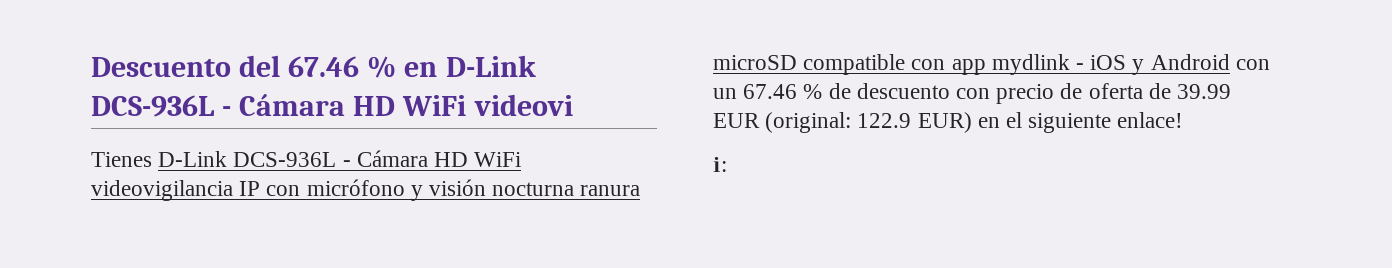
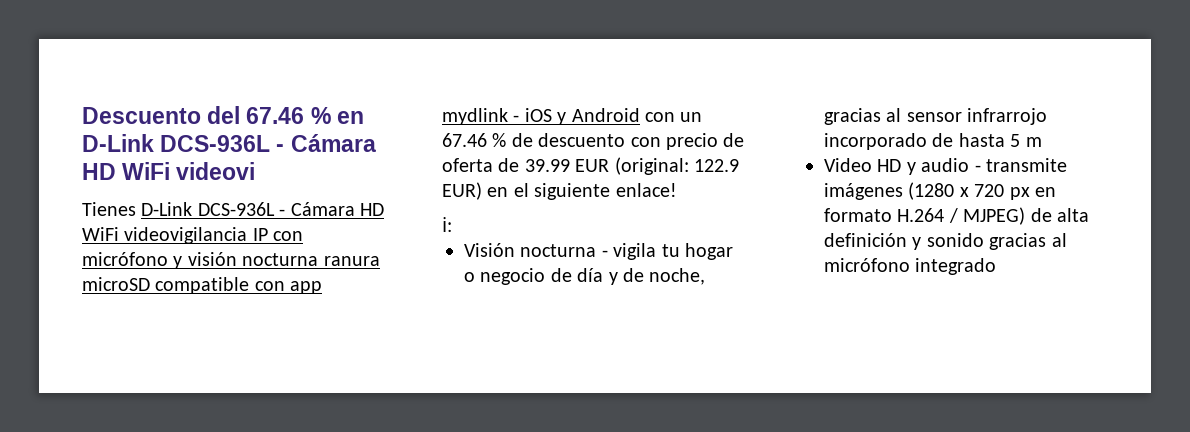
+ Visión nocturna - vigila tu hogar o negocio de día y de noche, gracias al sensor infrarrojo incorporado de hasta 5 m
+ Video HD y audio - transmite imágenes (1280 x 720 px en formato H.264 / MJPEG) de alta definición y sonido gracias al micrófono integrado

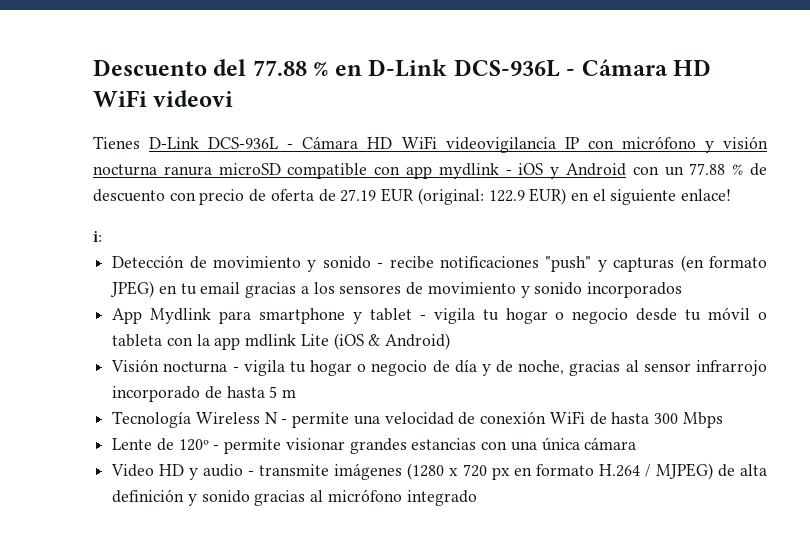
- Descuento del 67.46 % en D-Link DCS-936L - Cámara HD WiFi videovi
+ Descuento del 77.88 % en D-Link DCS-936L - Cámara HD WiFi videovi
- Tienes D-Link DCS-936L - Cámara HD WiFi videovigilancia IP con micrófono y visión nocturna ranura microSD compatible con app mydlink - iOS y Android con un 67.46 % de descuento con precio de oferta de 39.99 EUR (original: 122.9 EUR) en el siguiente enlace!
+ Tienes D-Link DCS-936L - Cámara HD WiFi videovigilancia IP con micrófono y visión nocturna ranura microSD compatible con app mydlink - iOS y Android con un 77.88 % de descuento con precio de oferta de 27.19 EUR (original: 122.9 EUR) en el siguiente enlace!
+ Detección de movimiento y sonido - recibe notificaciones "push" y capturas (en formato JPEG) en tu email gracias a los sensores de movimiento y sonido incorporados
+ App Mydlink para smartphone y tablet - vigila tu hogar o negocio desde tu móvil o tableta con la app mdlink Lite (iOS & Android)
+ Tecnología Wireless N - permite una velocidad de conexión WiFi de hasta 300 Mbps
+ Lente de 120º - permite visionar grandes estancias con una única cámara

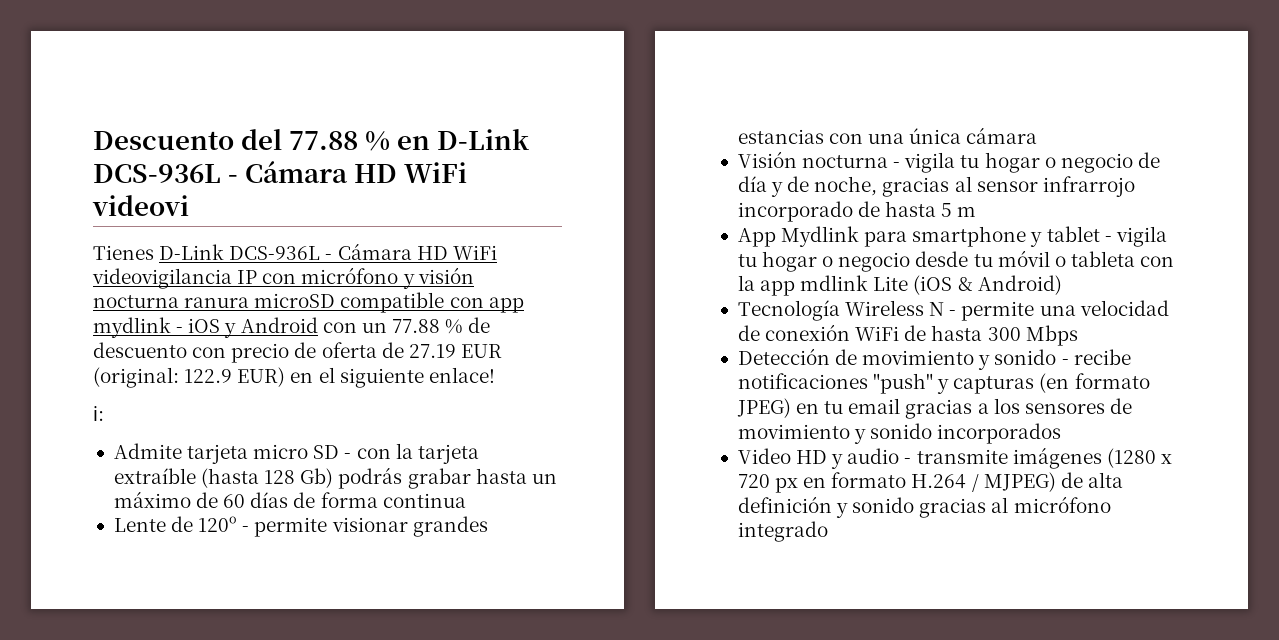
+ Admite tarjeta micro SD - con la tarjeta extraíble (hasta 128 Gb) podrás grabar hasta un máximo de 60 días de forma continua
+ Lente de 120º - permite visionar grandes estancias con una única cámara
+ Visión nocturna - vigila tu hogar o negocio de día y de noche, gracias al sensor infrarrojo incorporado de hasta 5 m
+ App Mydlink para smartphone y tablet - vigila tu hogar o negocio desde tu móvil o tableta con la app mdlink Lite (iOS & Android)
+ Tecnología Wireless N - permite una velocidad de conexión WiFi de hasta 300 Mbps
- App Mydlink para smartphone y tablet - vigila tu hogar o negocio desde tu móvil o tableta con la app mdlink Lite (iOS & Android)
- Visión nocturna - vigila tu hogar o negocio de día y de noche, gracias al sensor infrarrojo incorporado de hasta 5 m
- Tecnología Wireless N - permite una velocidad de conexión WiFi de hasta 300 Mbps
- Lente de 120º - permite visionar grandes estancias con una única cámara

